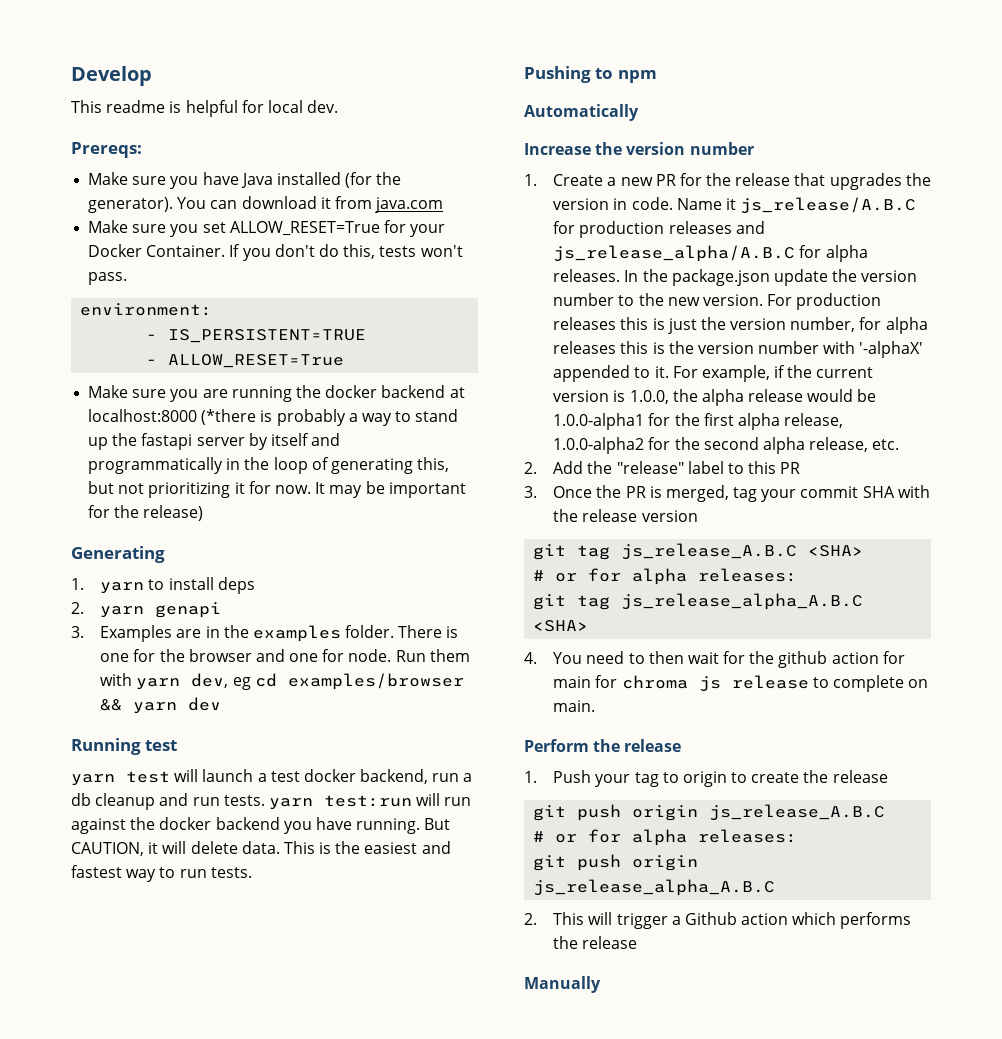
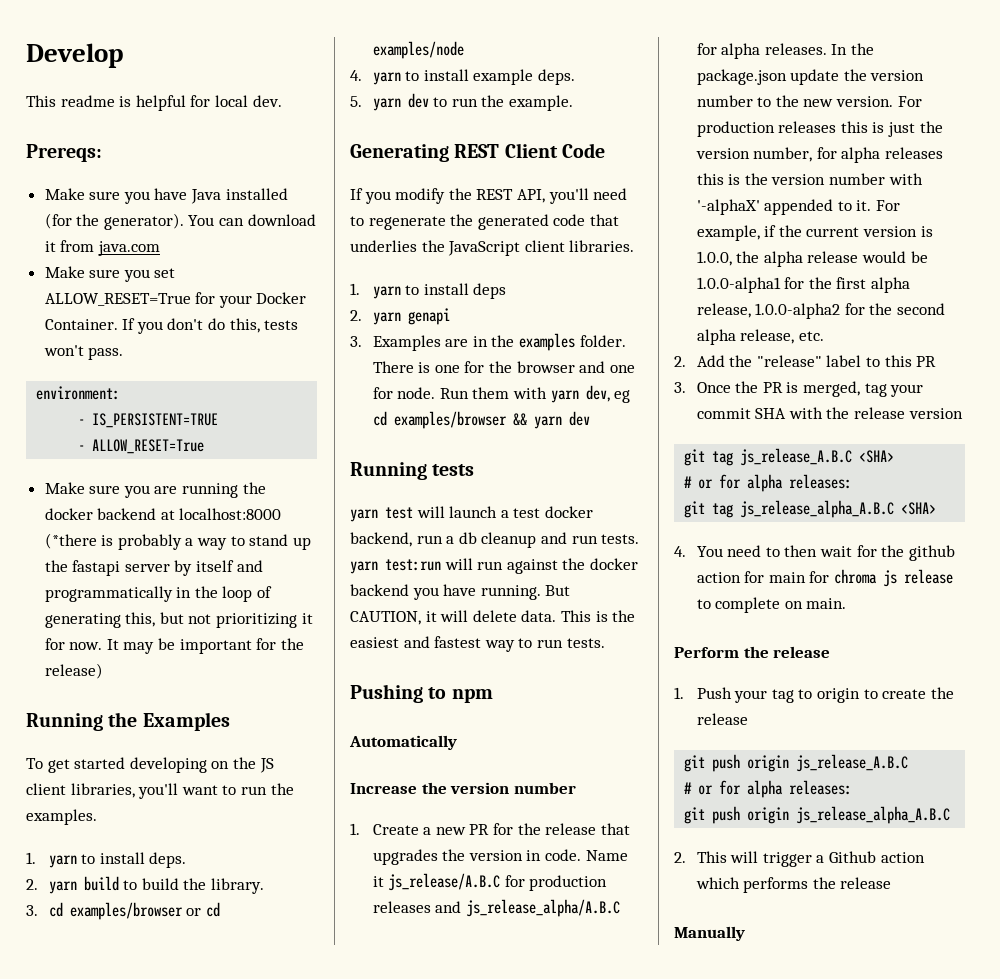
- Generating
+ Running the Examples
+ To get started developing on the JS client libraries, you'll want to run the examples.
+ 1. yarn to install deps.
+ 2. yarn build to build the library.
+ 3. cd examples/browser or cd examples/node
+ 4. yarn to install example deps.
+ 5. yarn dev to run the example.
+ Generating REST Client Code
+ If you modify the REST API, you'll need to regenerate the generated code that underlies the JavaScript client libraries.
- Running test
+ Running tests

